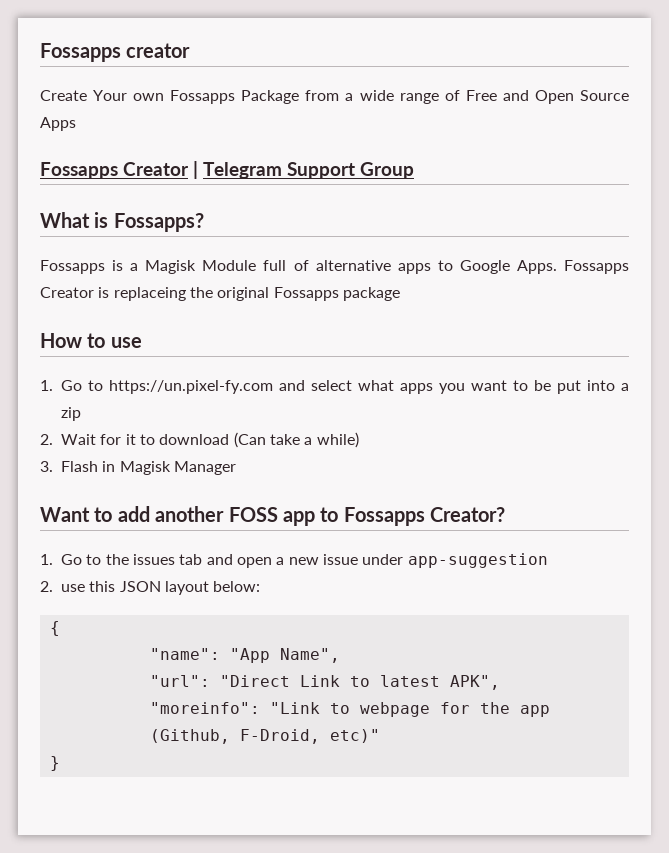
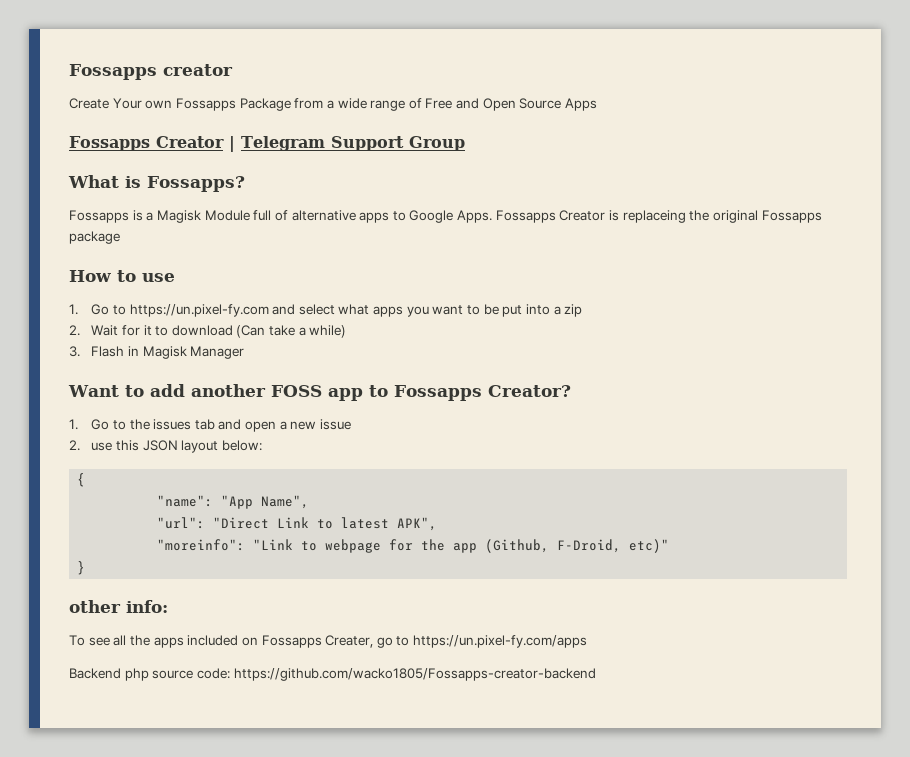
- 1. Go to the issues tab and open a new issue under app-suggestion
+ 1. Go to the issues tab and open a new issue
+ other info:
+ To see all the apps included on Fossapps Creater, go to https://un.pixel-fy.com/apps
+ Backend php source code: https://github.com/wacko1805/Fossapps-creator-backend

